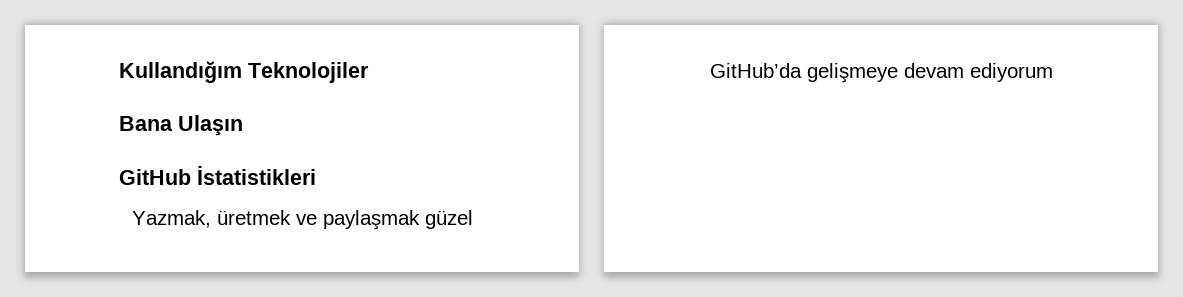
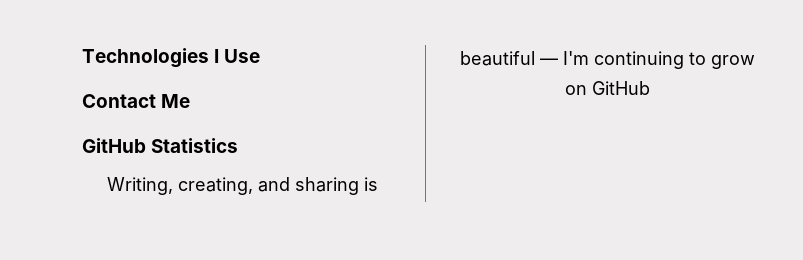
- Kullandığım Teknolojiler
- Bana Ulaşın
- GitHub İstatistikleri
- Yazmak, üretmek ve paylaşmak güzel GitHub’da gelişmeye devam ediyorum
+ Technologies I Use
+ Contact Me
+ GitHub Statistics
+ Writing, creating, and sharing is beautiful — I'm continuing to grow on GitHub

